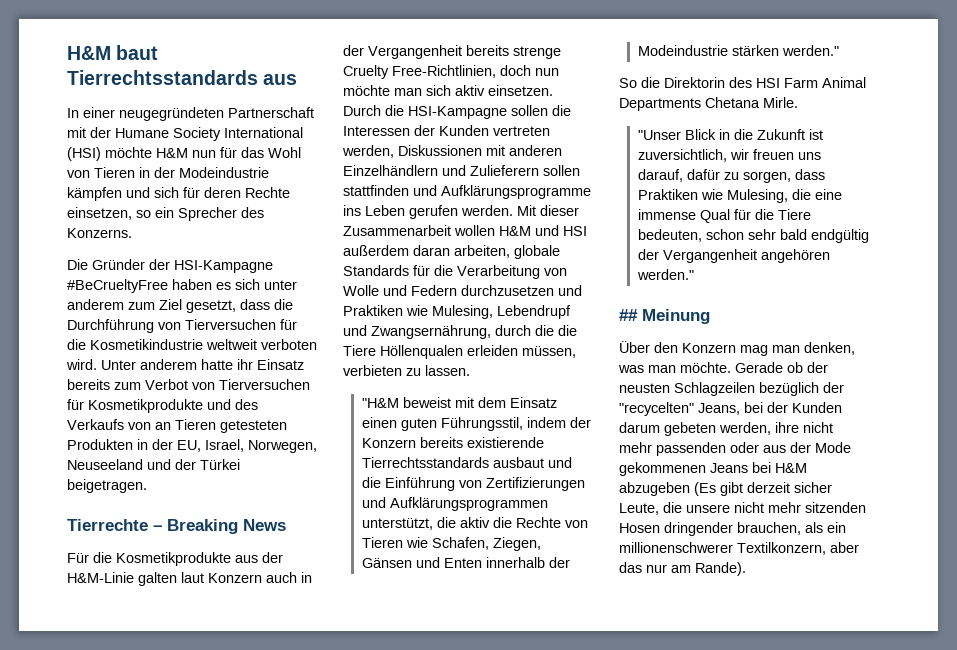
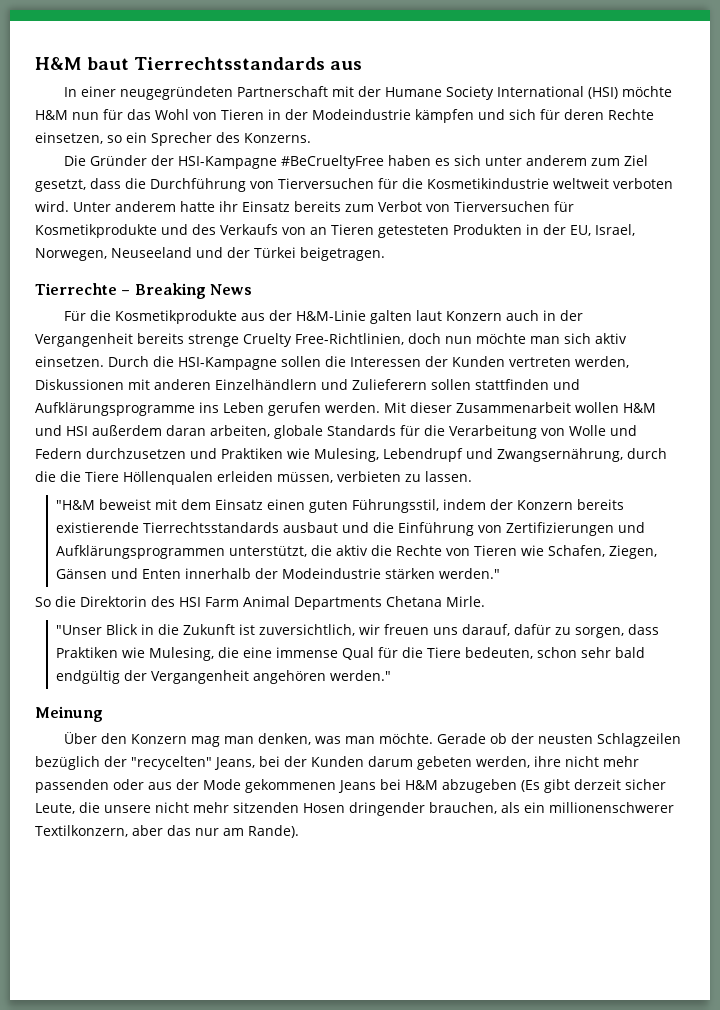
- ## Meinung
+ Meinung

